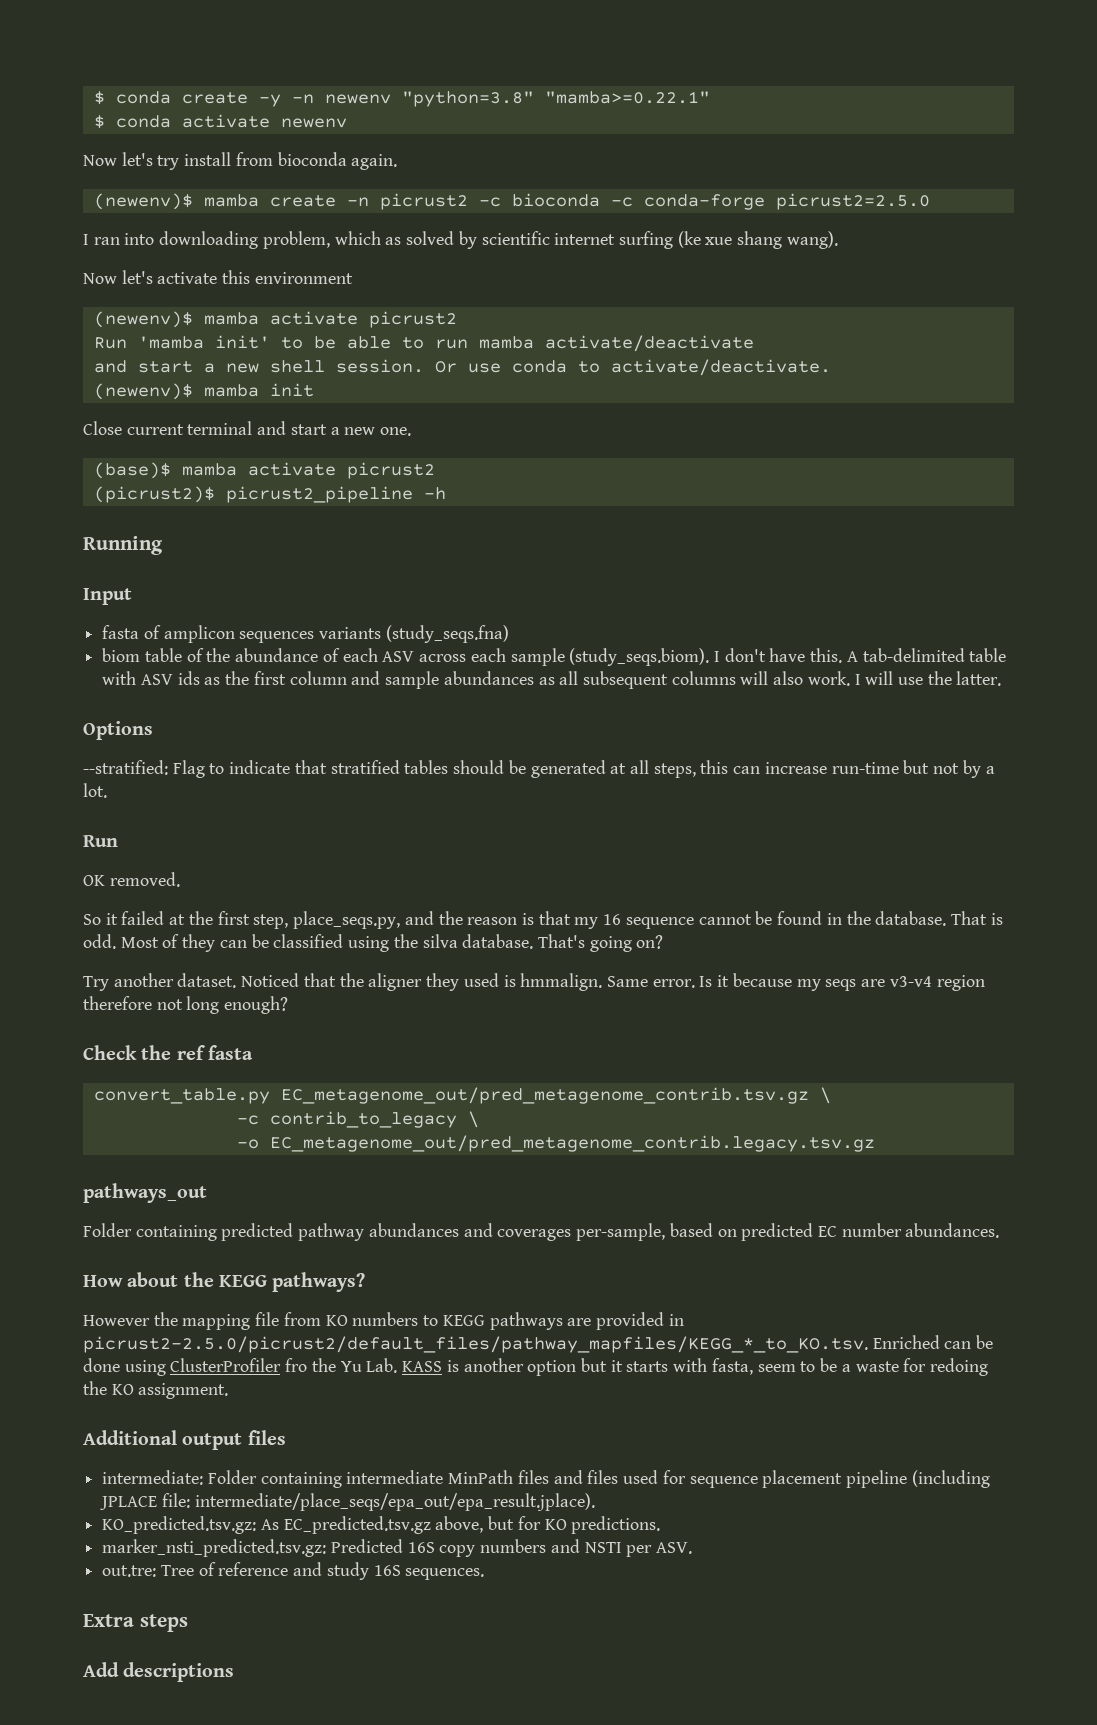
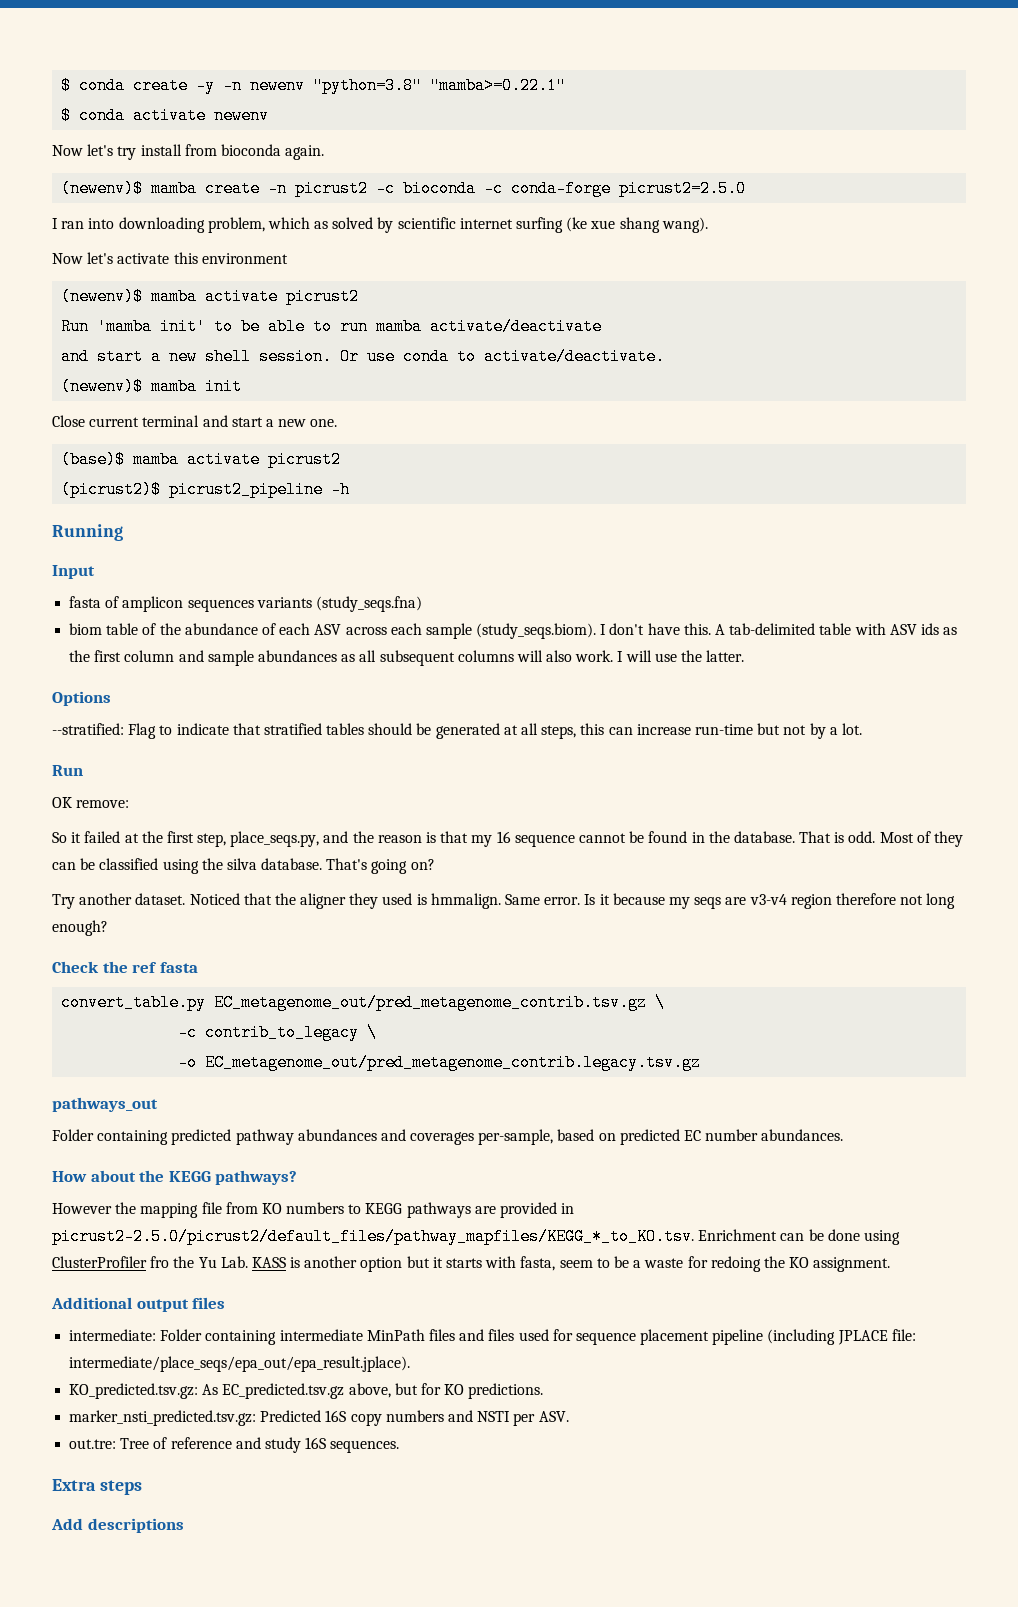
- OK removed.
+ OK remove:
- However the mapping file from KO numbers to KEGG pathways are provided in picrust2-2.5.0/picrust2/default_files/pathway_mapfiles/KEGG_*_to_KO.tsv. Enriched can be done using ClusterProfiler fro the Yu Lab. KASS is another option but it starts with fasta, seem to be a waste for redoing the KO assignment.
+ However the mapping file from KO numbers to KEGG pathways are provided in picrust2-2.5.0/picrust2/default_files/pathway_mapfiles/KEGG_*_to_KO.tsv. Enrichment can be done using ClusterProfiler fro the Yu Lab. KASS is another option but it starts with fasta, seem to be a waste for redoing the KO assignment.

